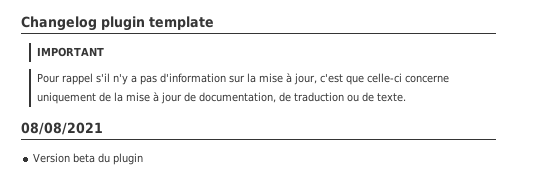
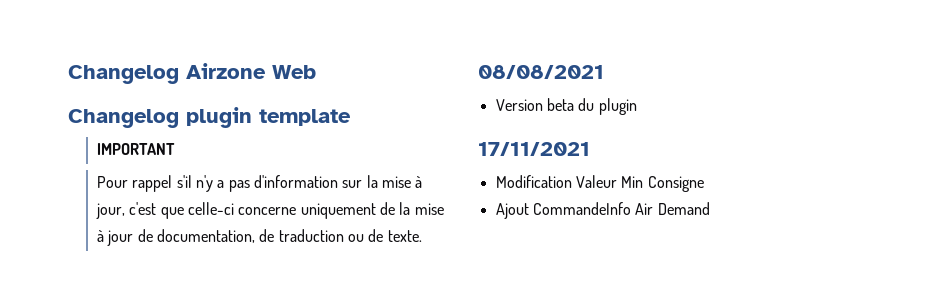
+ Changelog Airzone Web
+ 17/11/2021
+ Modification Valeur Min Consigne
+ Ajout CommandeInfo Air Demand

